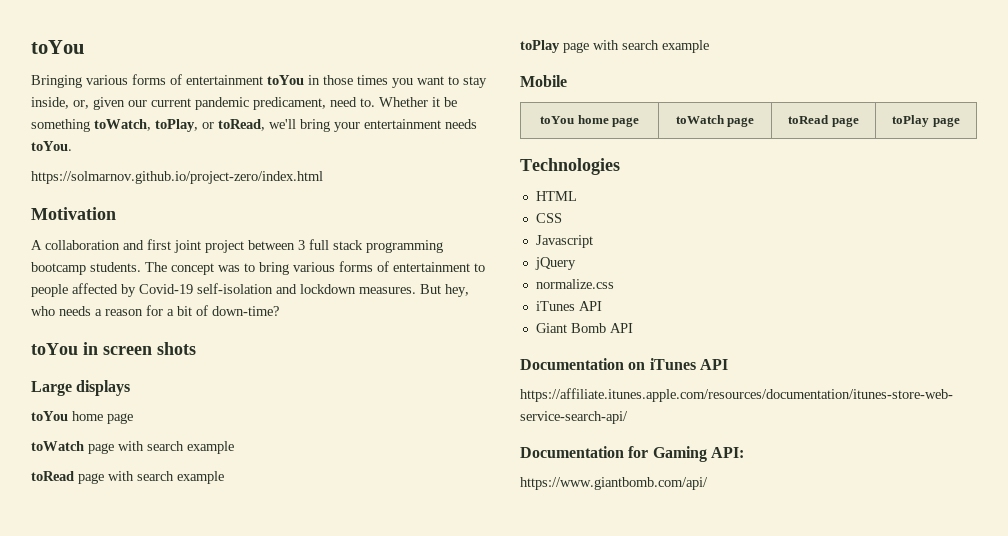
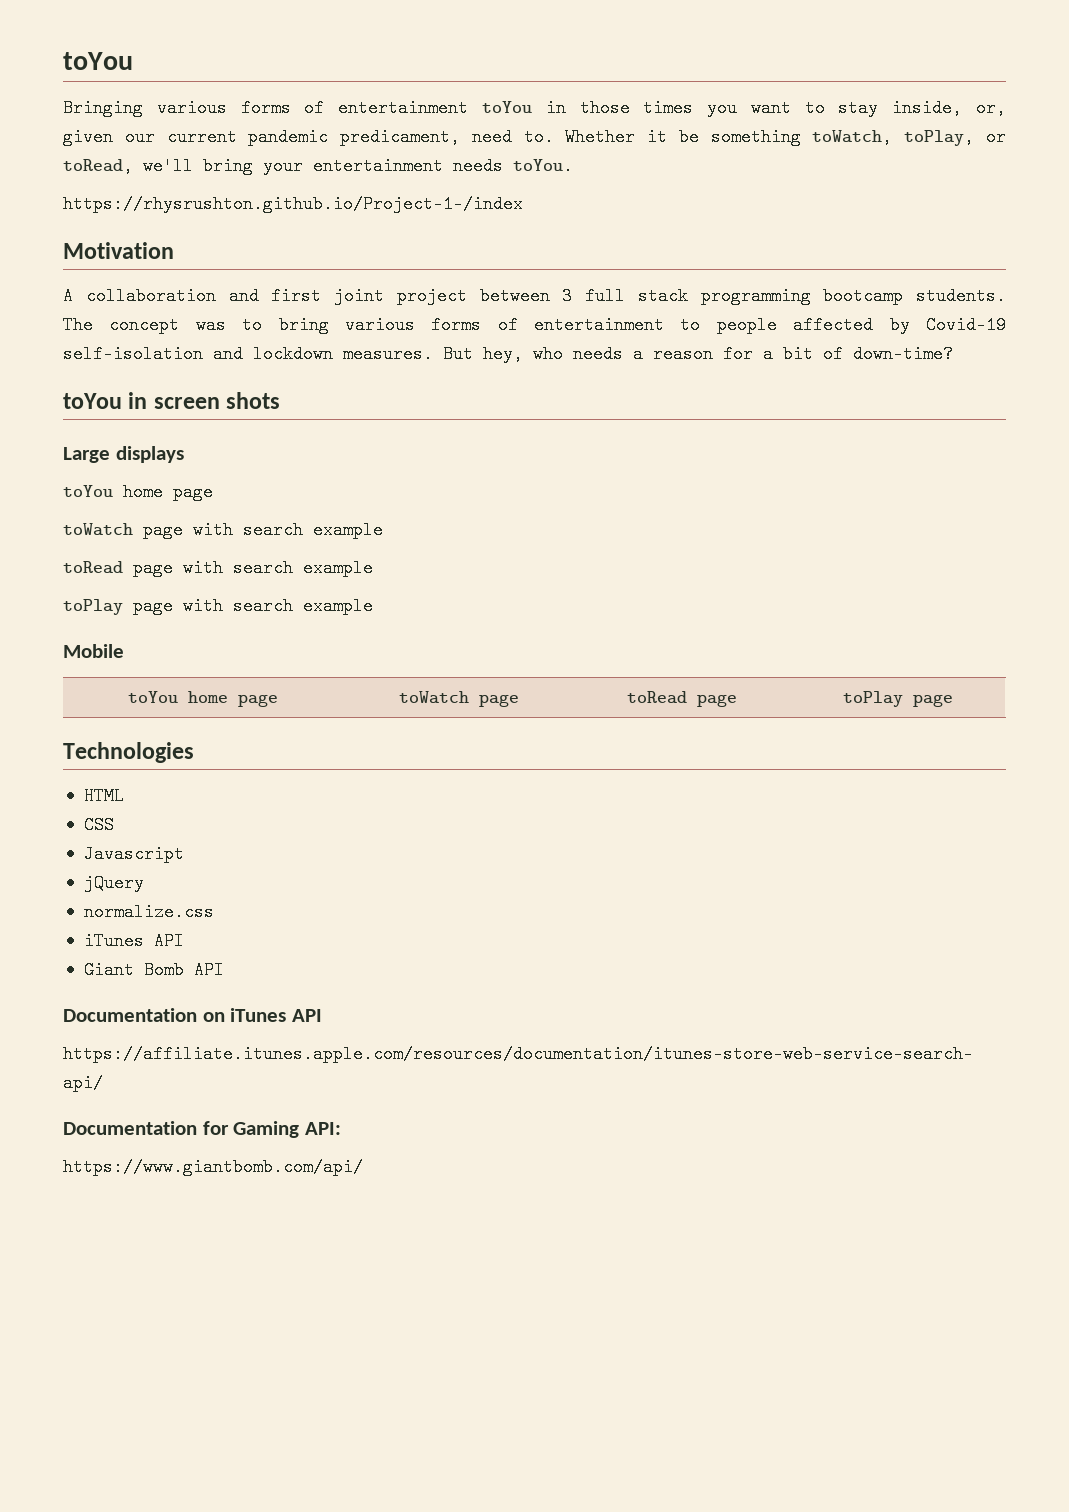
- https://solmarnov.github.io/project-zero/index.html
+ https://rhysrushton.github.io/Project-1-/index

